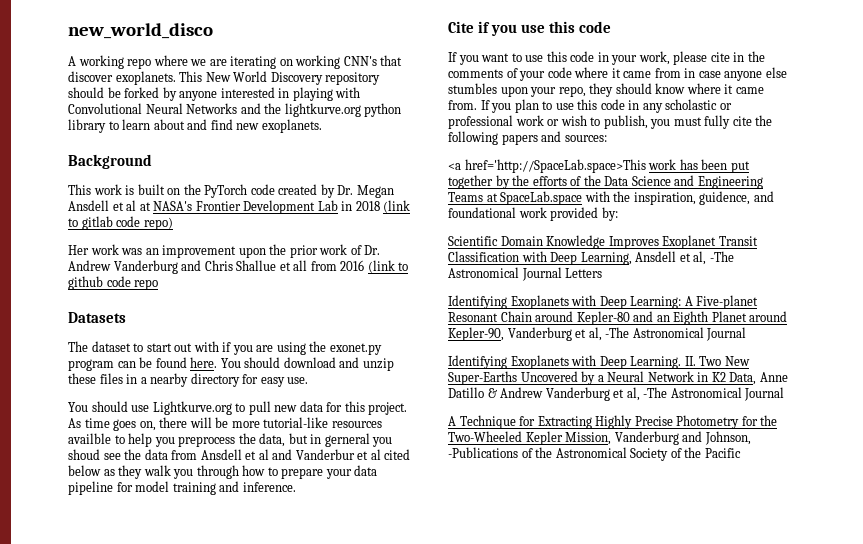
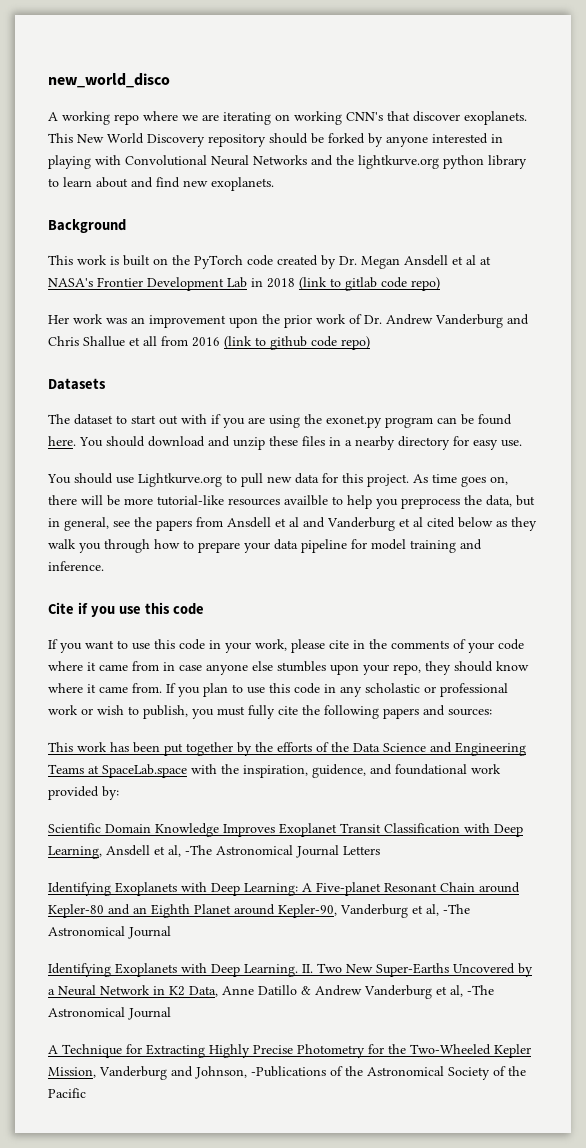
- Her work was an improvement upon the prior work of Dr. Andrew Vanderburg and Chris Shallue et all from 2016 (link to github code repo
+ Her work was an improvement upon the prior work of Dr. Andrew Vanderburg and Chris Shallue et all from 2016 (link to github code repo)
- As time goes on, there will be more tutorial-like resources availble to help you preprocess the data, but in gerneral you shoud see the data from Ansdell et al and Vanderbur et al cited below as they walk you through how to prepare your data pipeline for model training and inference.
+ As time goes on, there will be more tutorial-like resources availble to help you preprocess the data, but in general, see the papers from Ansdell et al and Vanderburg et al cited below as they walk you through how to prepare your data pipeline for model training and inference.
- <a href='http://SpaceLab.space>This work has been put together by the efforts of the Data Science and Engineering Teams at SpaceLab.space with the inspiration, guidence, and foundational work provided by:
+ This work has been put together by the efforts of the Data Science and Engineering Teams at SpaceLab.space with the inspiration, guidence, and foundational work provided by:

